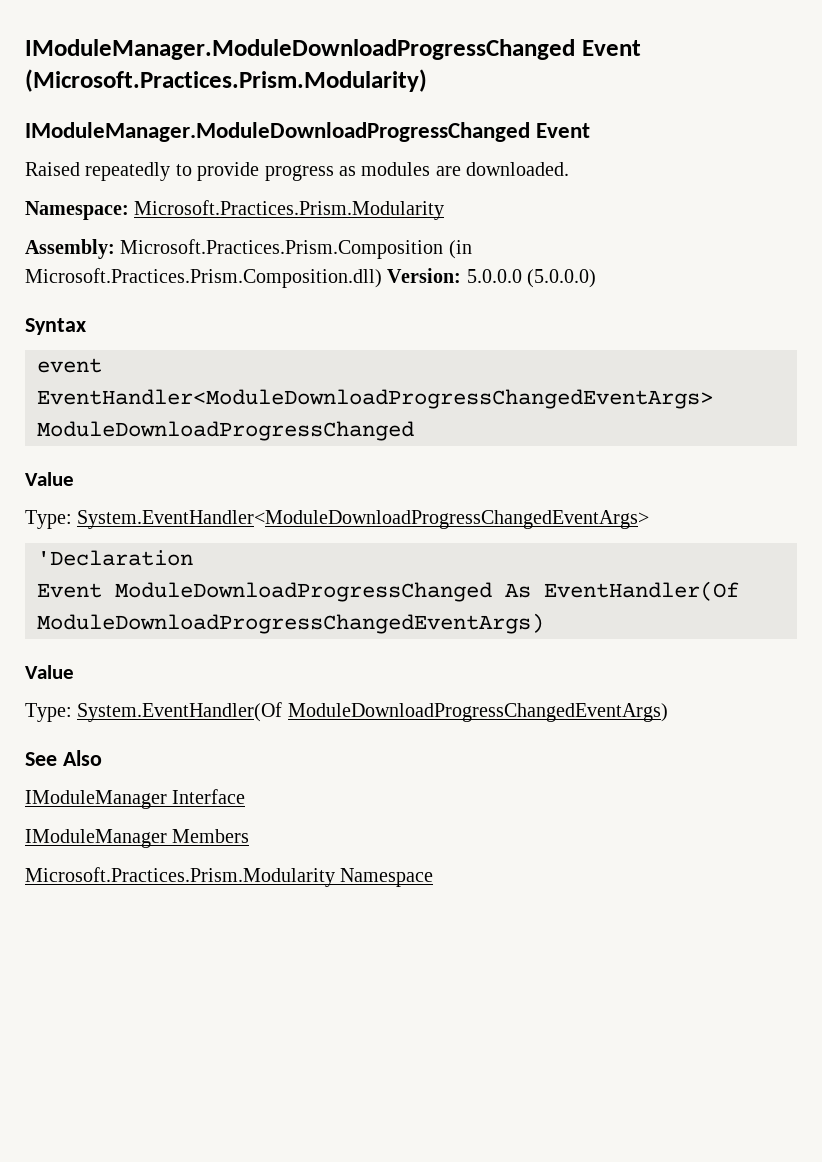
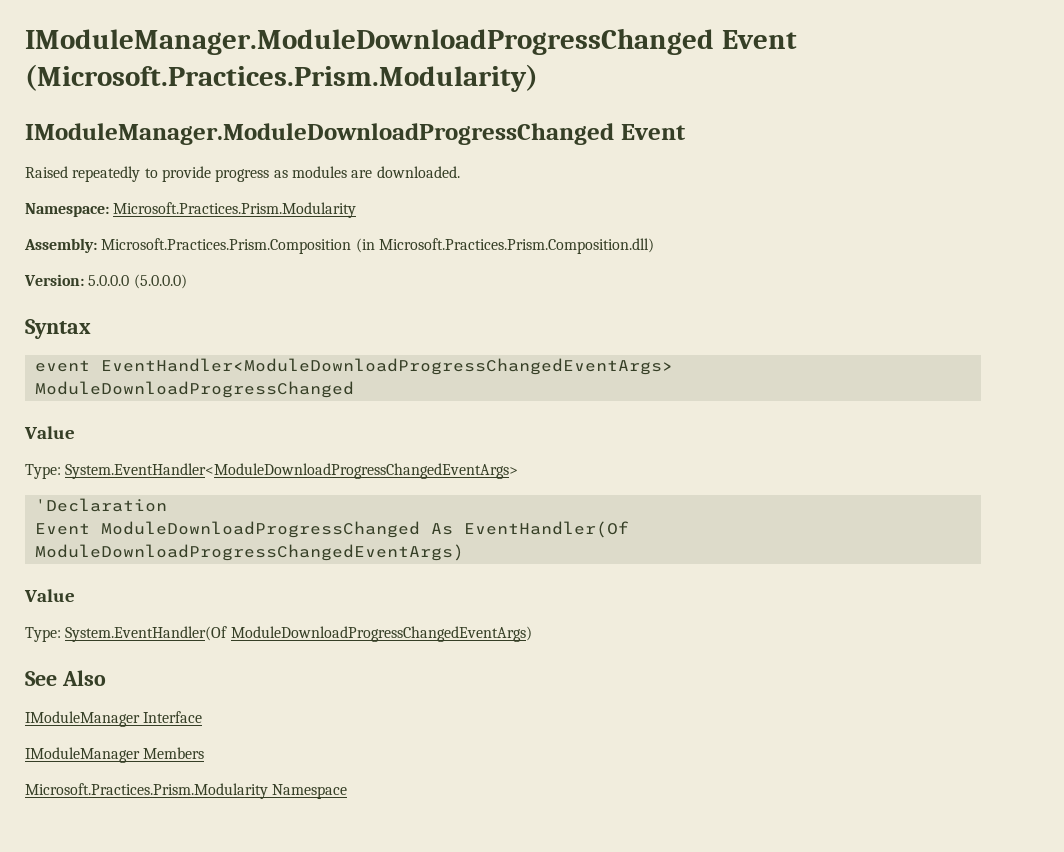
- Assembly: Microsoft.Practices.Prism.Composition (in Microsoft.Practices.Prism.Composition.dll) Version: 5.0.0.0 (5.0.0.0)
+ Assembly: Microsoft.Practices.Prism.Composition (in Microsoft.Practices.Prism.Composition.dll)
+ Version: 5.0.0.0 (5.0.0.0)

